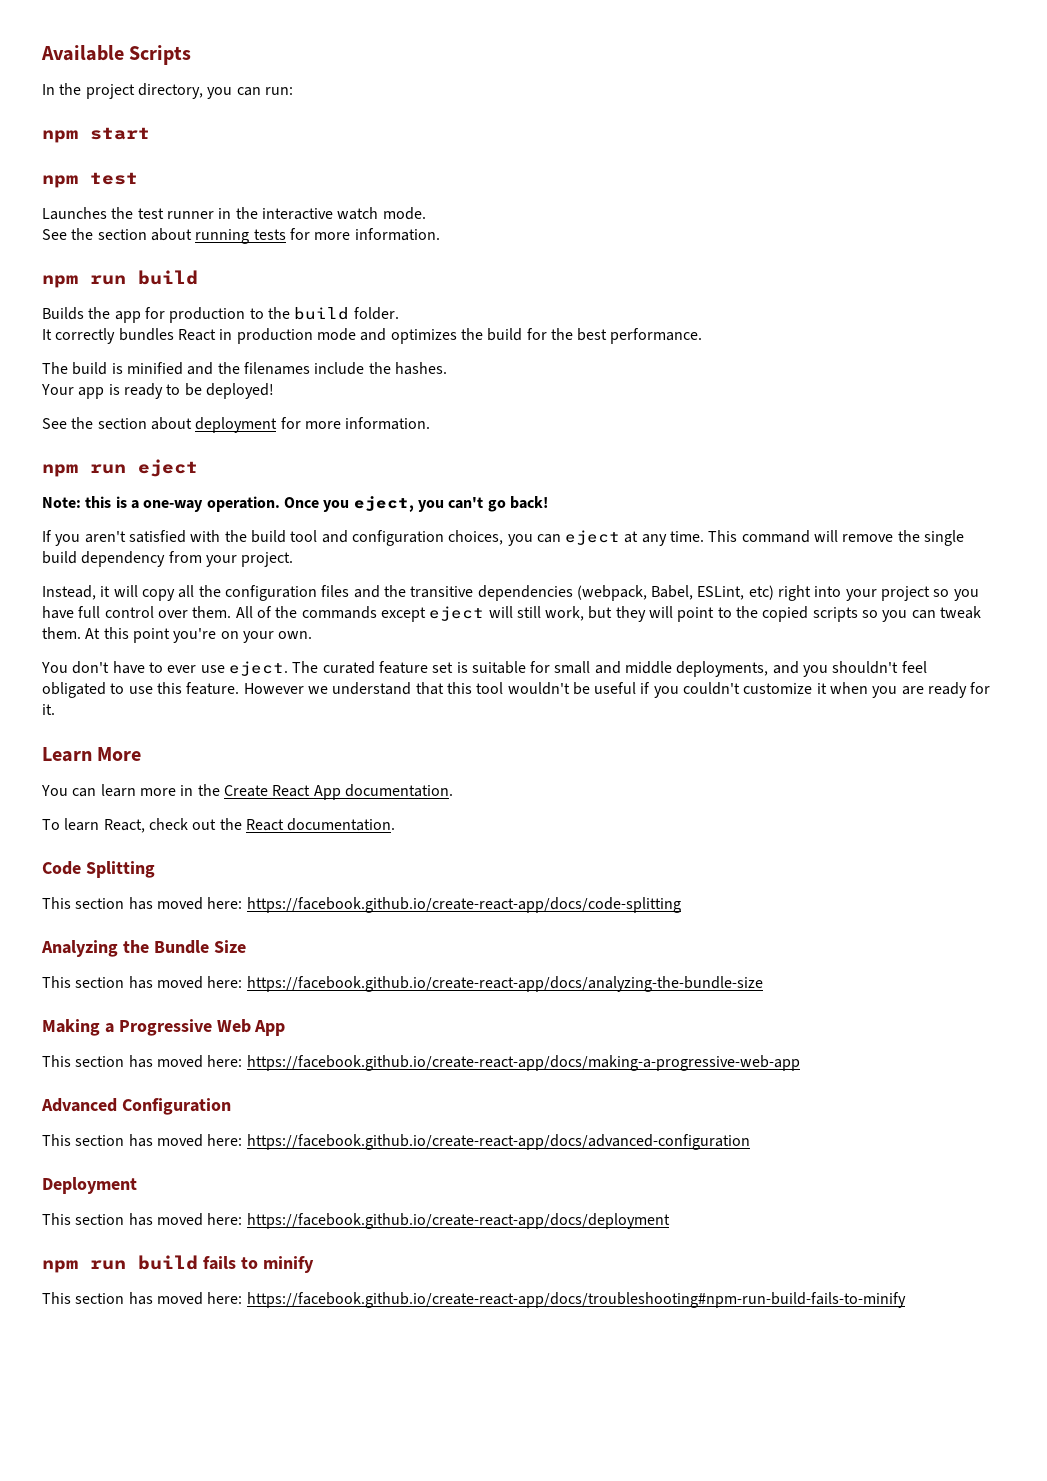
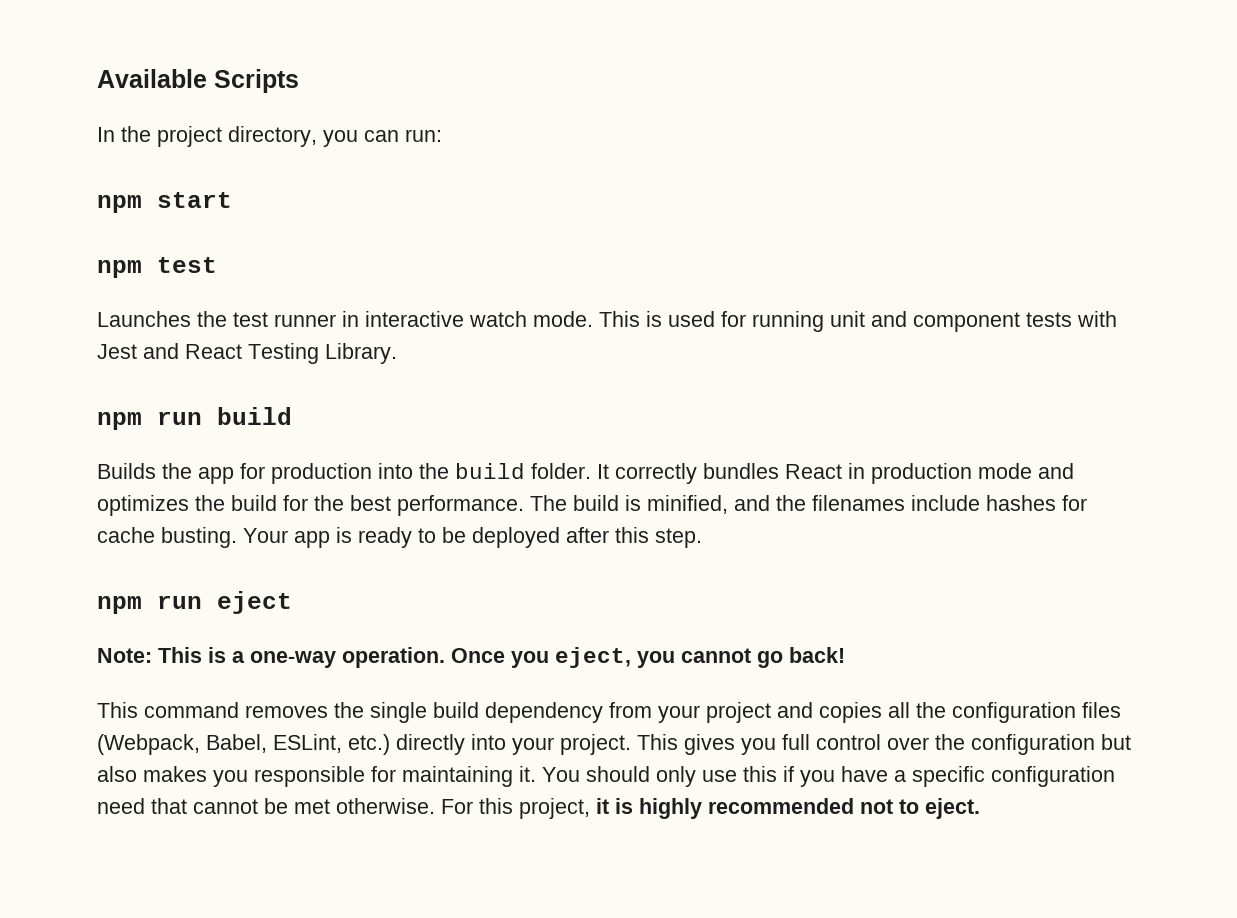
- Launches the test runner in the interactive watch mode.
- See the section about running tests for more information.
+ Launches the test runner in interactive watch mode. This is used for running unit and component tests with Jest and React Testing Library.
- Builds the app for production to the build folder.
- It correctly bundles React in production mode and optimizes the build for the best performance.
- The build is minified and the filenames include the hashes.
- Your app is ready to be deployed!
- See the section about deployment for more information.
+ Builds the app for production into the build folder. It correctly bundles React in production mode and optimizes the build for the best performance. The build is minified, and the filenames include hashes for cache busting. Your app is ready to be deployed after this step.
- Note: this is a one-way operation.
+ Note: This is a one-way operation.
- Once you eject, you can't go back!
+ Once you eject, you cannot go back!
- If you aren't satisfied with the build tool and configuration choices, you can eject at any time. This command will remove the single build dependency from your project.
- Instead, it will copy all the configuration files and the transitive dependencies (webpack, Babel, ESLint, etc) right into your project so you have full control over them. All of the commands except eject will still work, but they will point to the copied scripts so you can tweak them. At this point you're on your own.
- You don't have to ever use eject. The curated feature set is suitable for small and middle deployments, and you shouldn't feel obligated to use this feature. However we understand that this tool wouldn't be useful if you couldn't customize it when you are ready for it.
- Learn More
- You can learn more in the Create React App documentation.
- To learn React, check out the React documentation.
- Code Splitting
- This section has moved here: https://facebook.github.io/create-react-app/docs/code-splitting
- Analyzing the Bundle Size
- This section has moved here: https://facebook.github.io/create-react-app/docs/analyzing-the-bundle-size
- Making a Progressive Web App
- This section has moved here: https://facebook.github.io/create-react-app/docs/making-a-progressive-web-app
- Advanced Configuration
- This section has moved here: https://facebook.github.io/create-react-app/docs/advanced-configuration
- Deployment
- This section has moved here: https://facebook.github.io/create-react-app/docs/deployment
- npm run build fails to minify
- This section has moved here: https://facebook.github.io/create-react-app/docs/troubleshooting#npm-run-build-fails-to-minify
+ This command removes the single build dependency from your project and copies all the configuration files (Webpack, Babel, ESLint, etc.) directly into your project. This gives you full control over the configuration but also makes you responsible for maintaining it. You should only use this if you have a specific configuration need that cannot be met otherwise. For this project, it is highly recommended not to eject.

